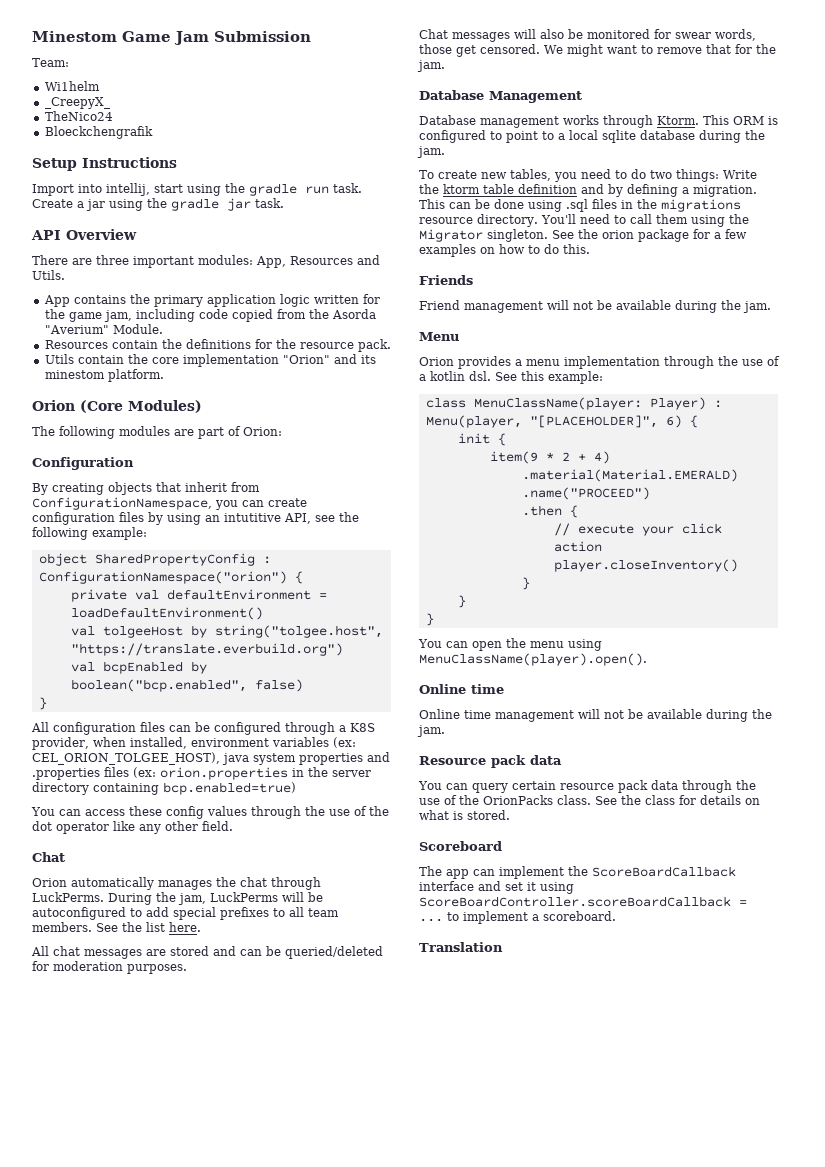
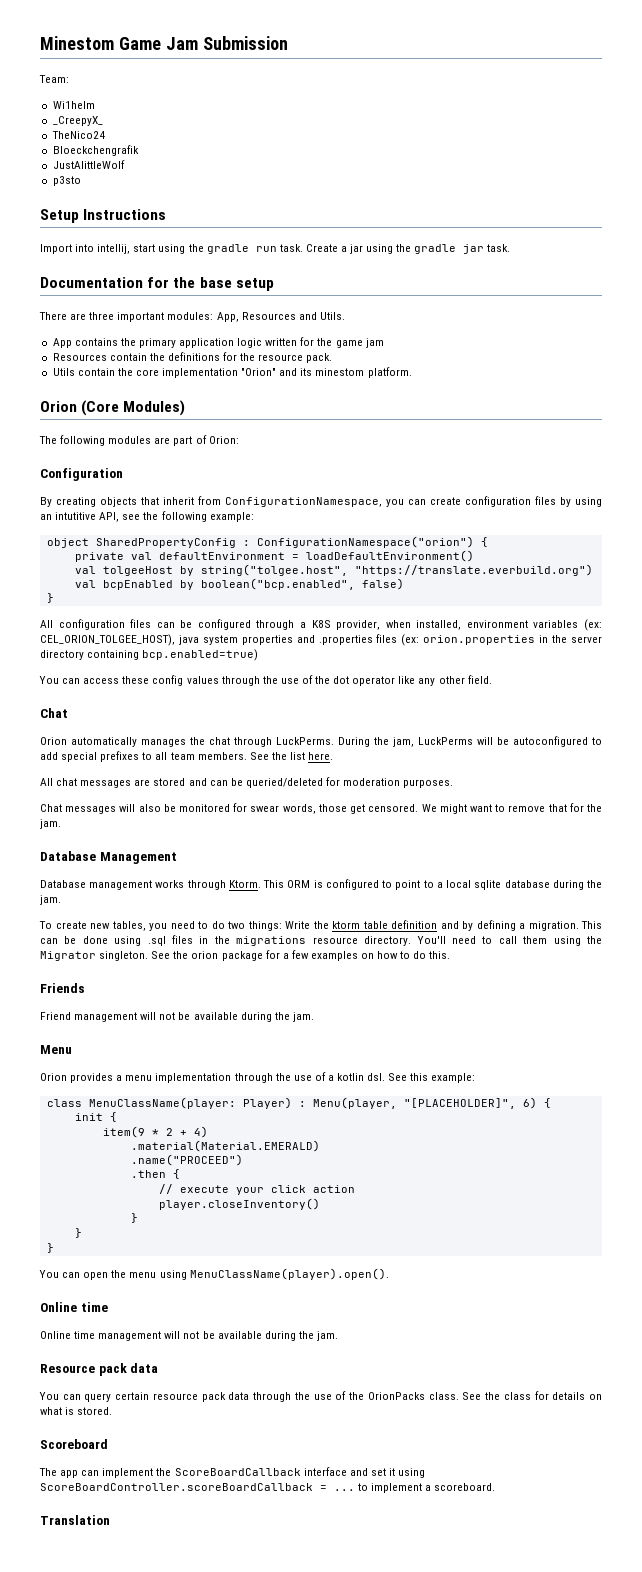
+ JustAlittleWolf
+ p3sto
- API Overview
+ Documentation for the base setup
- App contains the primary application logic written for the game jam, including code copied from the Asorda "Averium" Module.
+ App contains the primary application logic written for the game jam

